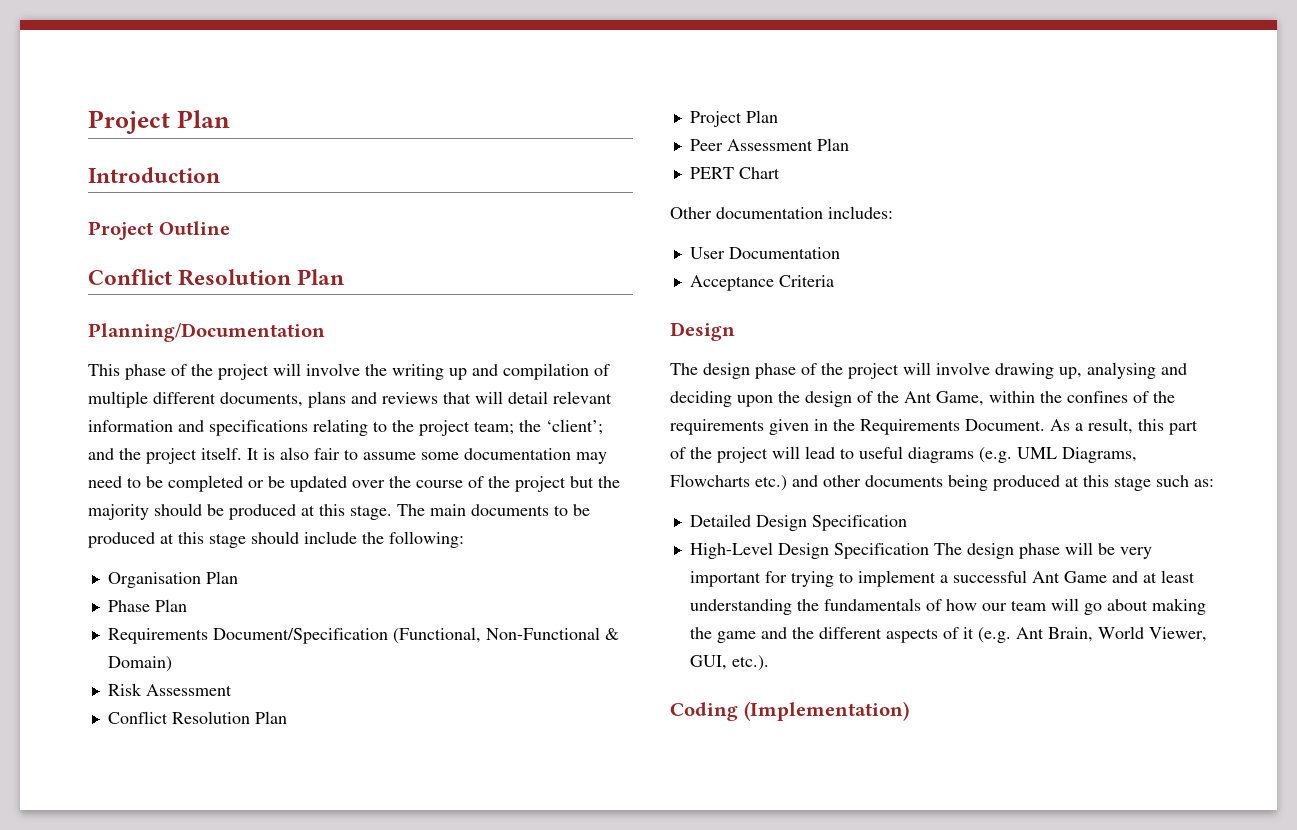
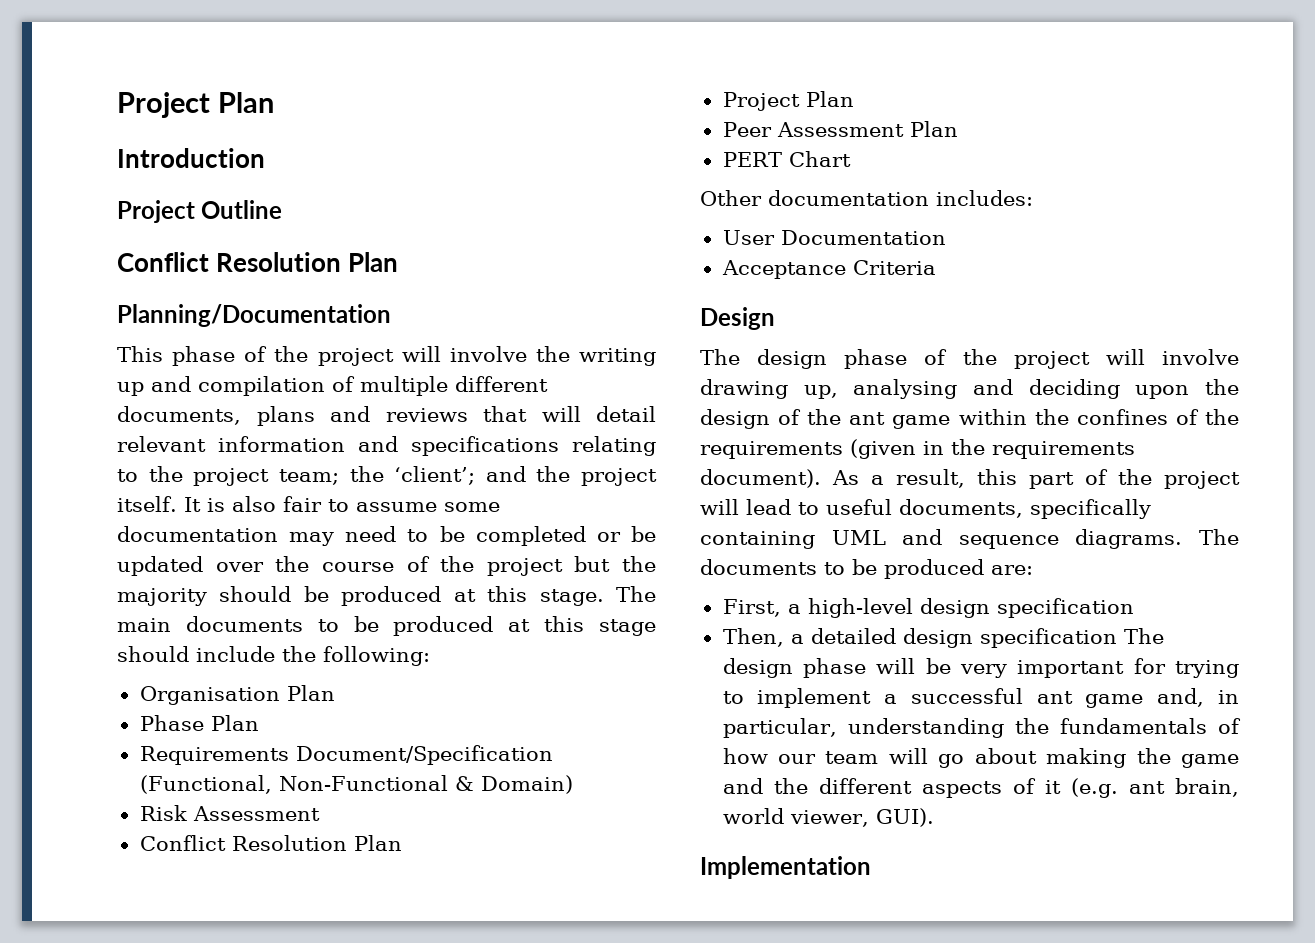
- The design phase of the project will involve drawing up, analysing and deciding upon the design of the Ant Game, within the confines of the requirements given in the Requirements Document.
+ The design phase of the project will involve drawing up, analysing and deciding upon the design of the ant game within the confines of the requirements (given in the requirements document).
- As a result, this part of the project will lead to useful diagrams (e.g. UML Diagrams, Flowcharts etc.) and other documents being produced at this stage such as:
- Detailed Design Specification
- High-Level Design Specification The design phase will be very important for trying to implement a successful Ant Game and at least understanding the fundamentals of how our team will go about making the game and the different aspects of it (e.g. Ant Brain, World Viewer, GUI, etc.).
- Coding (Implementation)
+ As a result, this part of the project will lead to useful documents, specifically containing UML and sequence diagrams. The documents to be produced are:
+ First, a high-level design specification
+ Then, a detailed design specification The design phase will be very important for trying to implement a successful ant game and, in particular, understanding the fundamentals of how our team will go about making the game and the different aspects of it (e.g. ant brain, world viewer, GUI).
+ Implementation

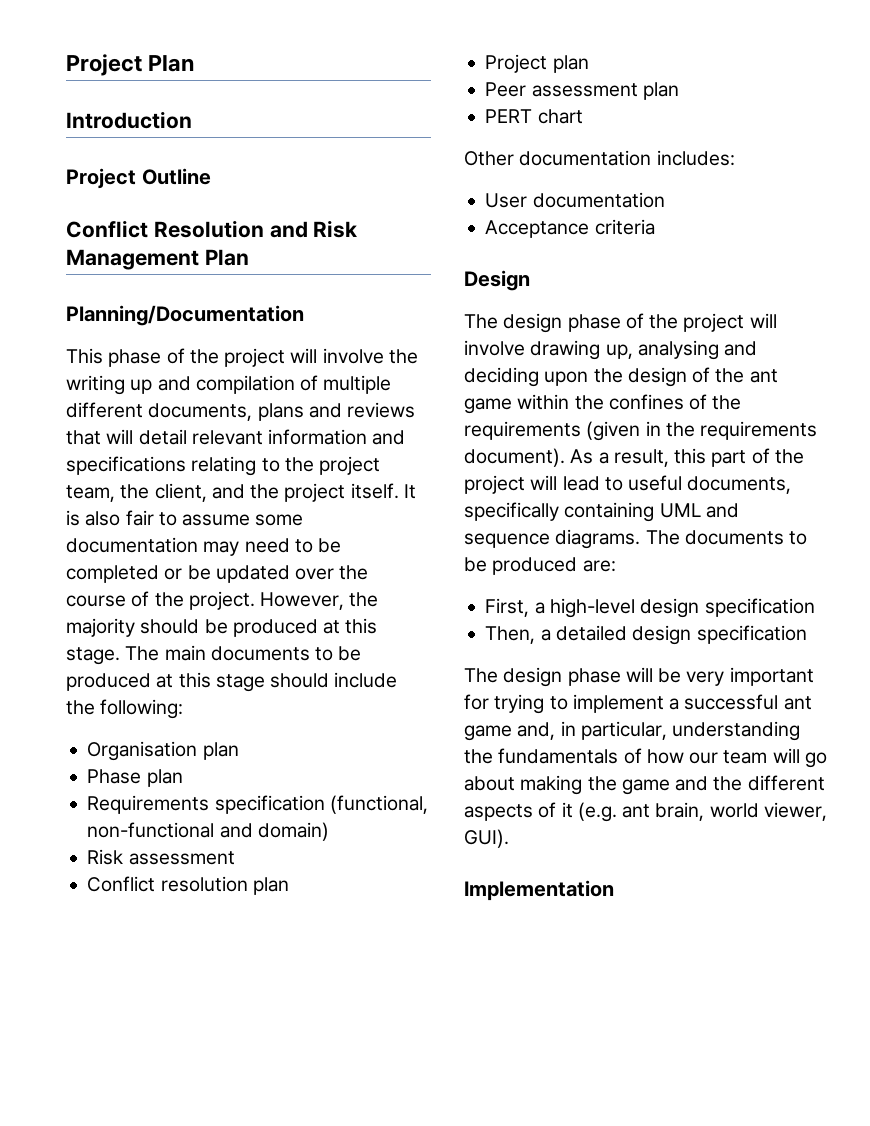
  Project Outline
- Conflict Resolution Plan
+ Conflict Resolution and Risk Management Plan
- This phase of the project will involve the writing up and compilation of multiple different documents, plans and reviews that will detail relevant information and specifications relating to the project team; the ‘client’; and the project itself.
+ This phase of the project will involve the writing up and compilation of multiple different documents, plans and reviews that will detail relevant information and specifications relating to the project team, the client, and the project itself.
- It is also fair to assume some documentation may need to be completed or be updated over the course of the project but the majority should be produced at this stage.
+ It is also fair to assume some documentation may need to be completed or be updated over the course of the project. However, the majority should be produced at this stage.
- Organisation Plan
+ Organisation plan
- Phase Plan
+ Phase plan
- Requirements Document/Specification (Functional, Non-Functional & Domain)
- Risk Assessment
- Conflict Resolution Plan
- Project Plan
+ Requirements specification (functional, non-functional and domain)
+ Risk assessment
+ Conflict resolution plan
+ Project plan
- Peer Assessment Plan
+ Peer assessment plan
- PERT Chart
+ PERT chart
- User Documentation
+ User documentation
- Acceptance Criteria
+ Acceptance criteria
- Then, a detailed design specification The design phase will be very important for trying to implement a successful ant game and, in particular, understanding the fundamentals of how our team will go about making the game and the different aspects of it (e.g. ant brain, world viewer, GUI).
+ Then, a detailed design specification
+ The design phase will be very important for trying to implement a successful ant game and, in particular, understanding the fundamentals of how our team will go about making the game and the different aspects of it (e.g. ant brain, world viewer, GUI).

